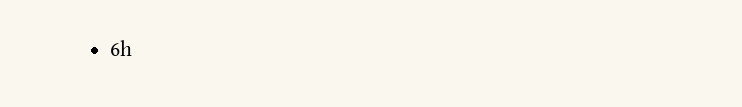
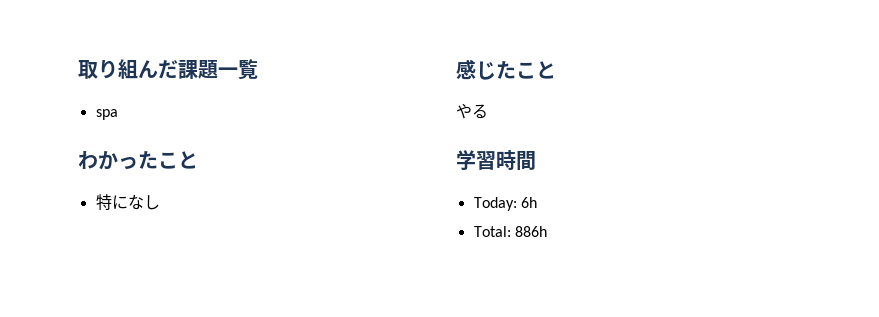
- 6h
+ 取り組んだ課題一覧
+ spa
+ わかったこと
+ 特になし
+ 感じたこと
+ やる
+ 学習時間
+ Today: 6h
+ Total: 886h

